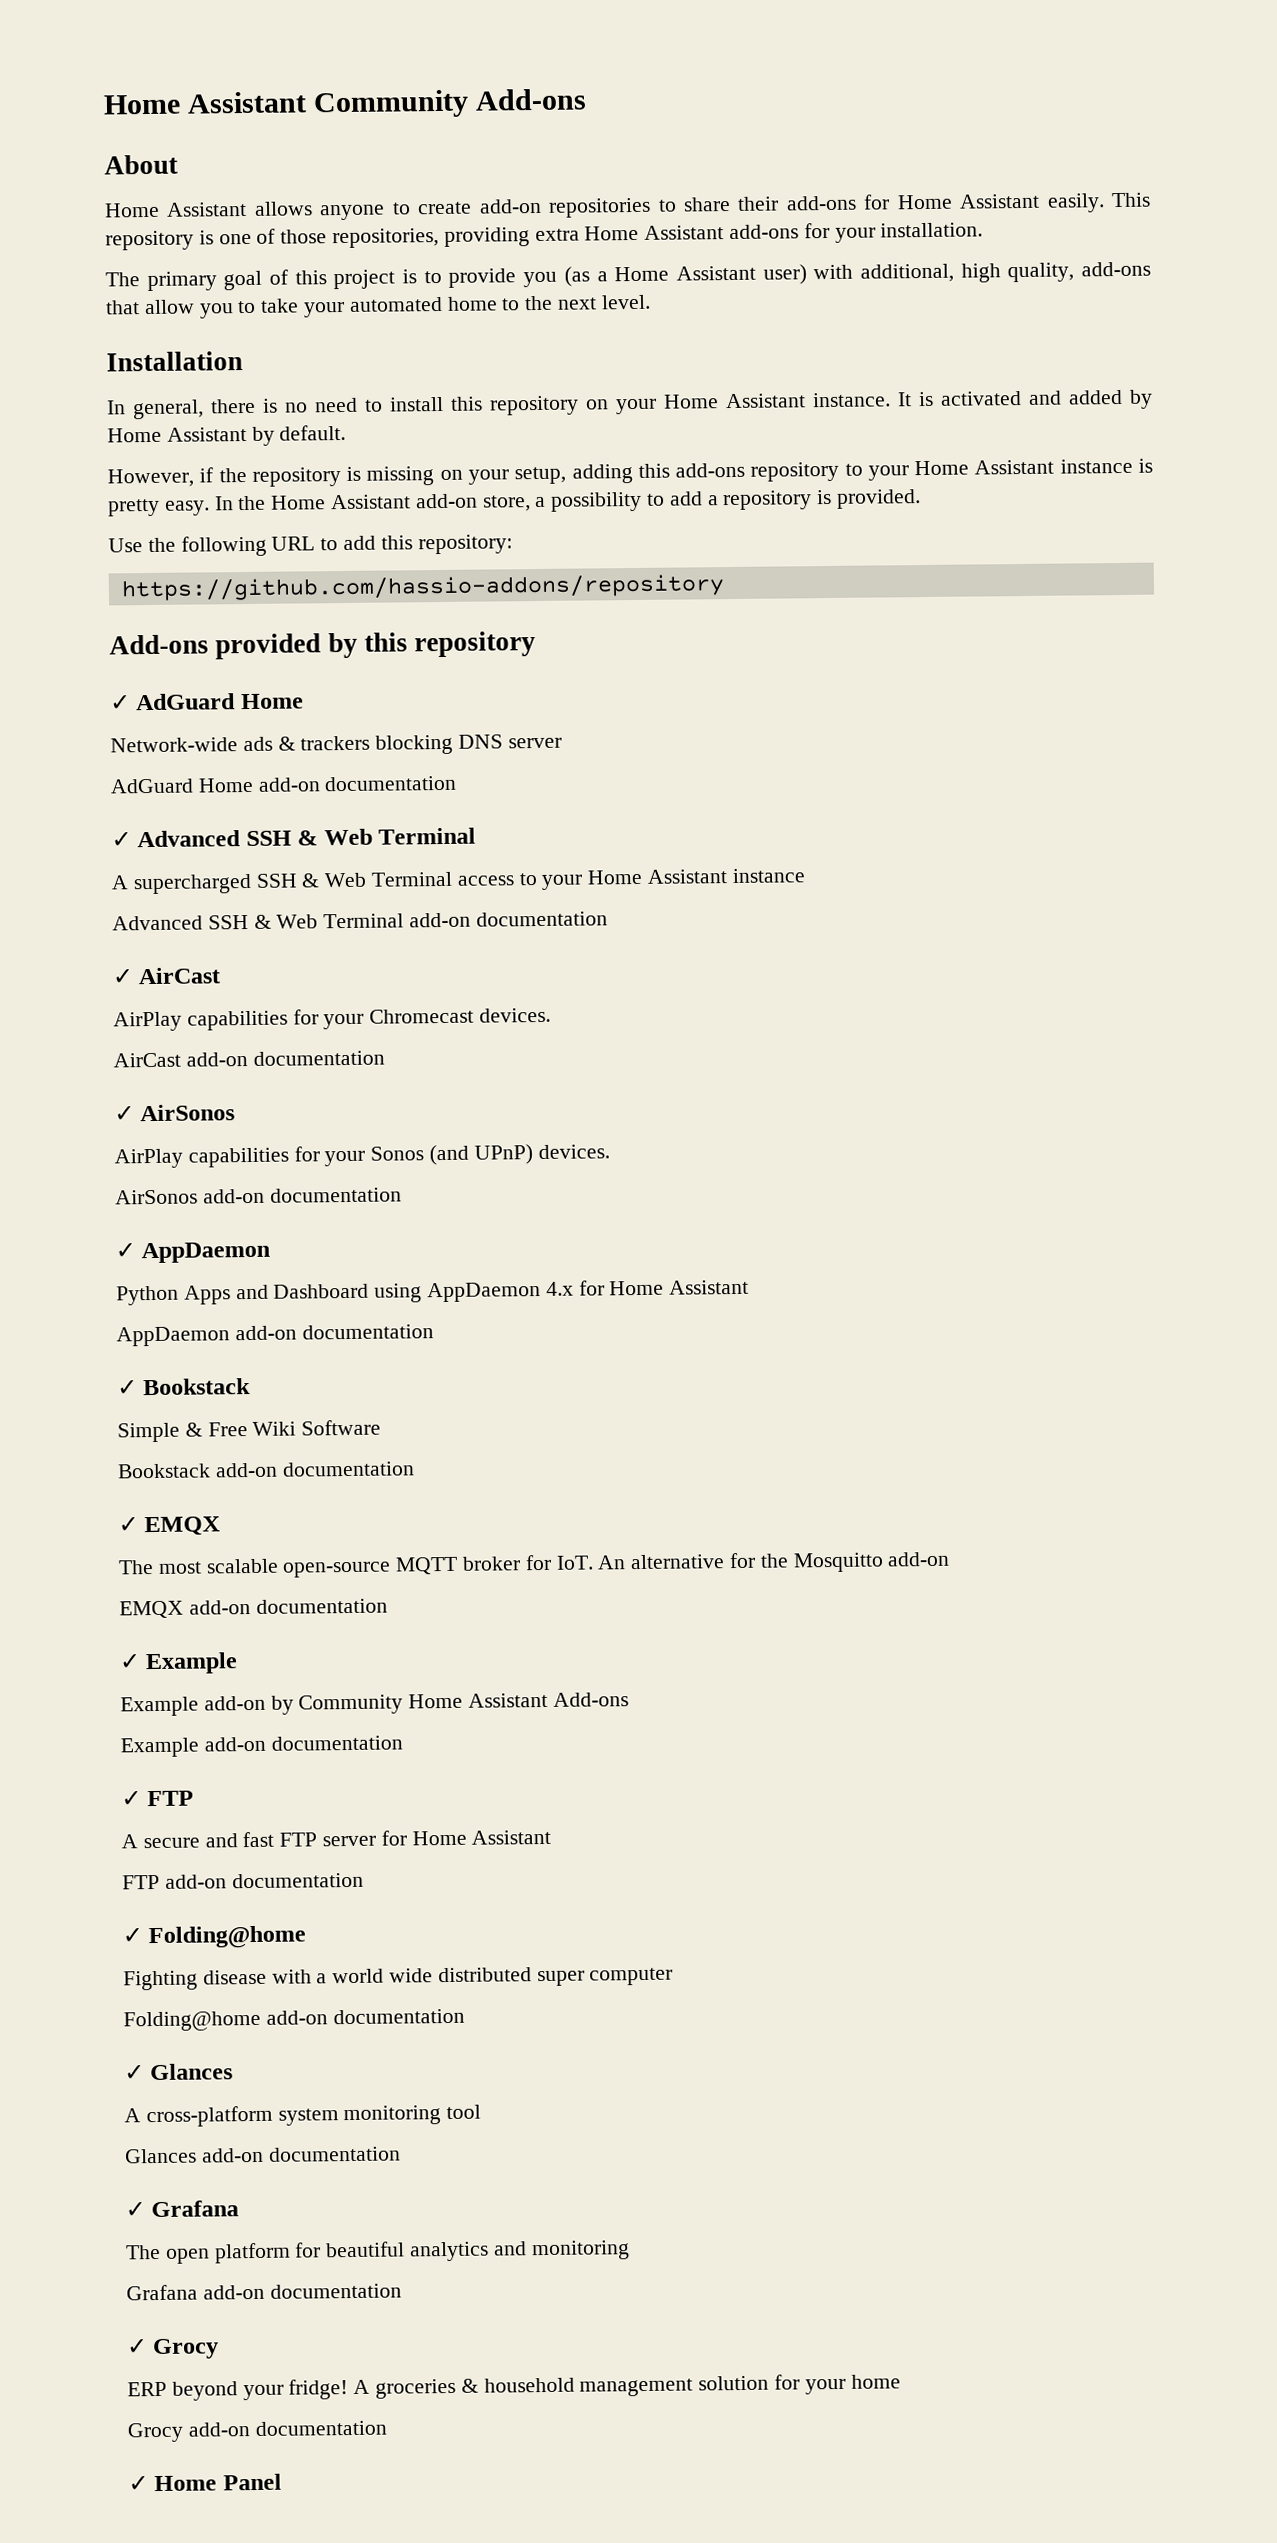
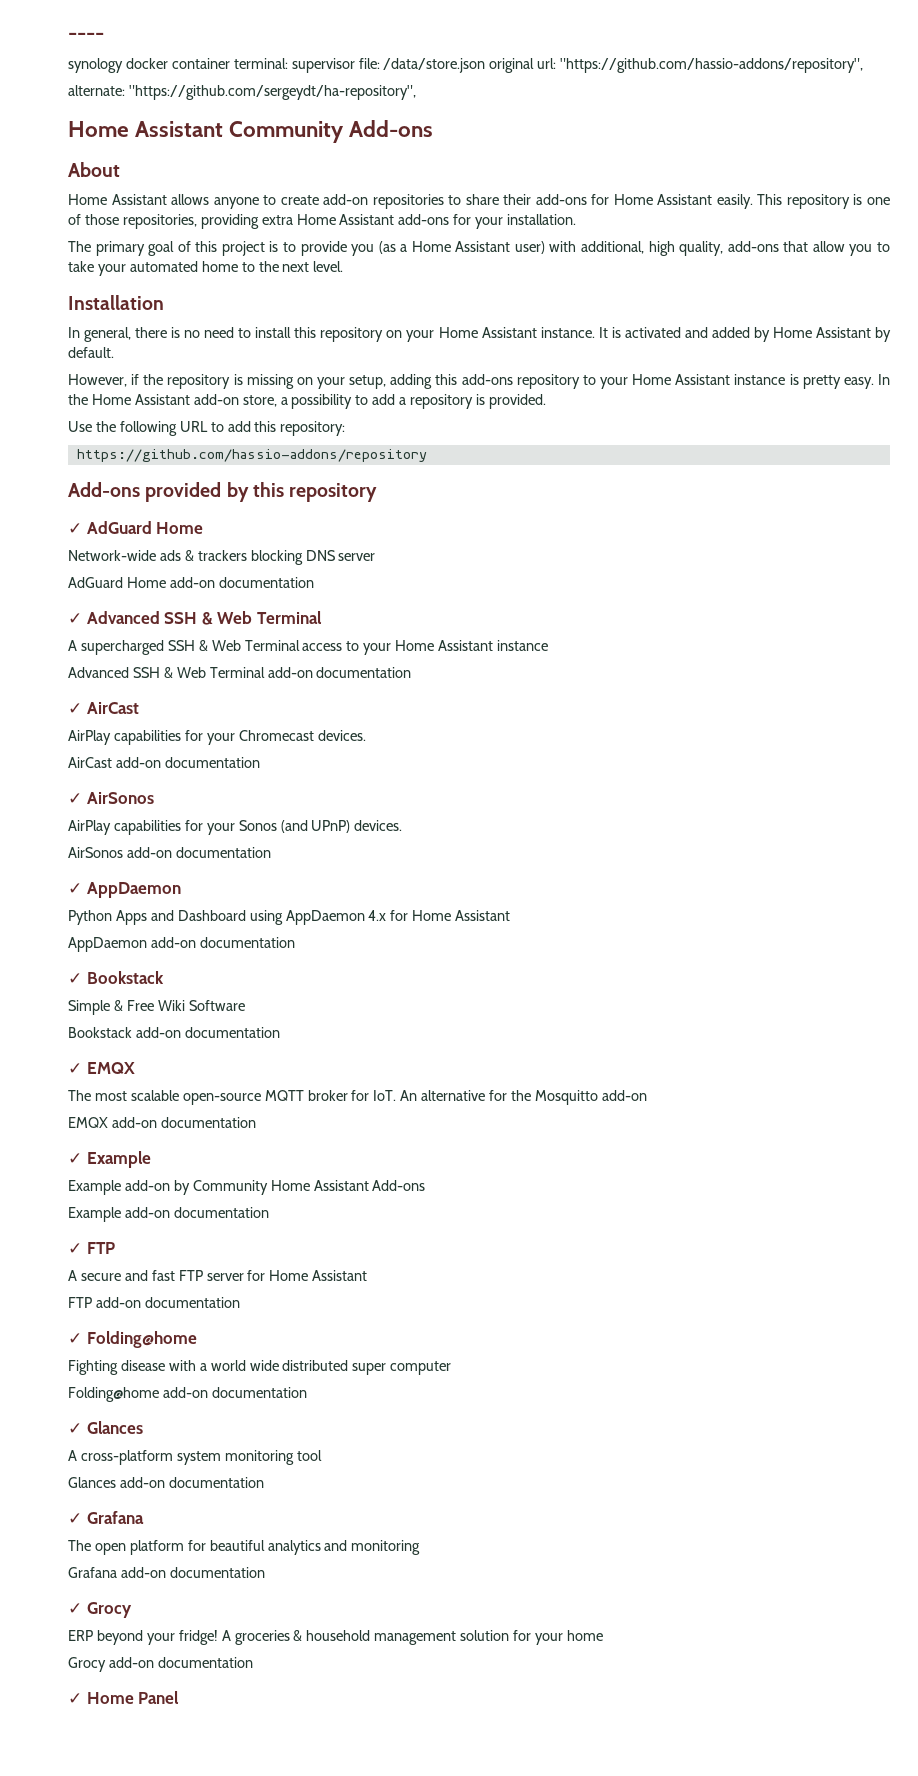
+ ----
+ synology docker container terminal: supervisor file: /data/store.json original url: "https://github.com/hassio-addons/repository",
+ alternate: "https://github.com/sergeydt/ha-repository",

